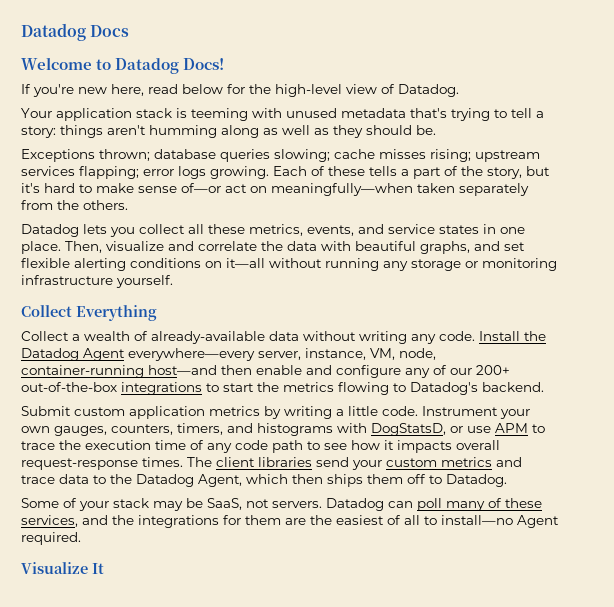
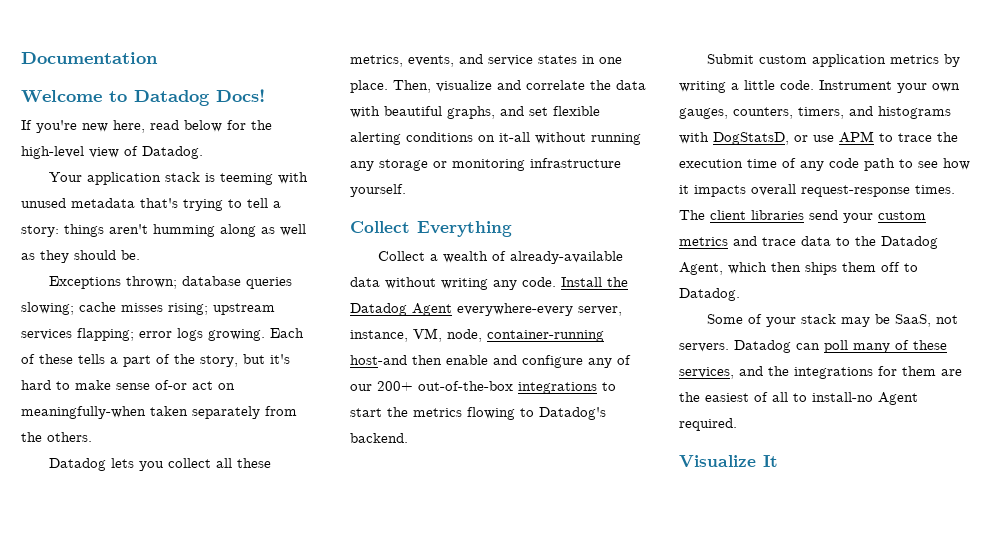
- Datadog Docs
+ Documentation
- Each of these tells a part of the story, but it's hard to make sense of—or act on meaningfully—when taken separately from the others.
+ Each of these tells a part of the story, but it's hard to make sense of-or act on meaningfully-when taken separately from the others.
- Then, visualize and correlate the data with beautiful graphs, and set flexible alerting conditions on it—all without running any storage or monitoring infrastructure yourself.
+ Then, visualize and correlate the data with beautiful graphs, and set flexible alerting conditions on it-all without running any storage or monitoring infrastructure yourself.
- Install the Datadog Agent everywhere—every server, instance, VM, node, container-running host—and then enable and configure any of our 200+ out-of-the-box integrations to start the metrics flowing to Datadog's backend.
+ Install the Datadog Agent everywhere-every server, instance, VM, node, container-running host-and then enable and configure any of our 200+ out-of-the-box integrations to start the metrics flowing to Datadog's backend.
- Datadog can poll many of these services, and the integrations for them are the easiest of all to install—no Agent required.
+ Datadog can poll many of these services, and the integrations for them are the easiest of all to install-no Agent required.

